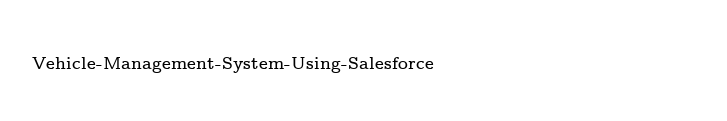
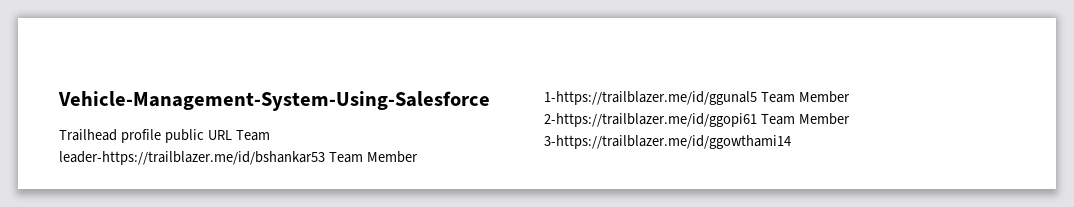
+ Trailhead profile public URL Team leader-https://trailblazer.me/id/bshankar53 Team Member 1-https://trailblazer.me/id/ggunal5 Team Member 2-https://trailblazer.me/id/ggopi61 Team Member 3-https://trailblazer.me/id/ggowthami14

